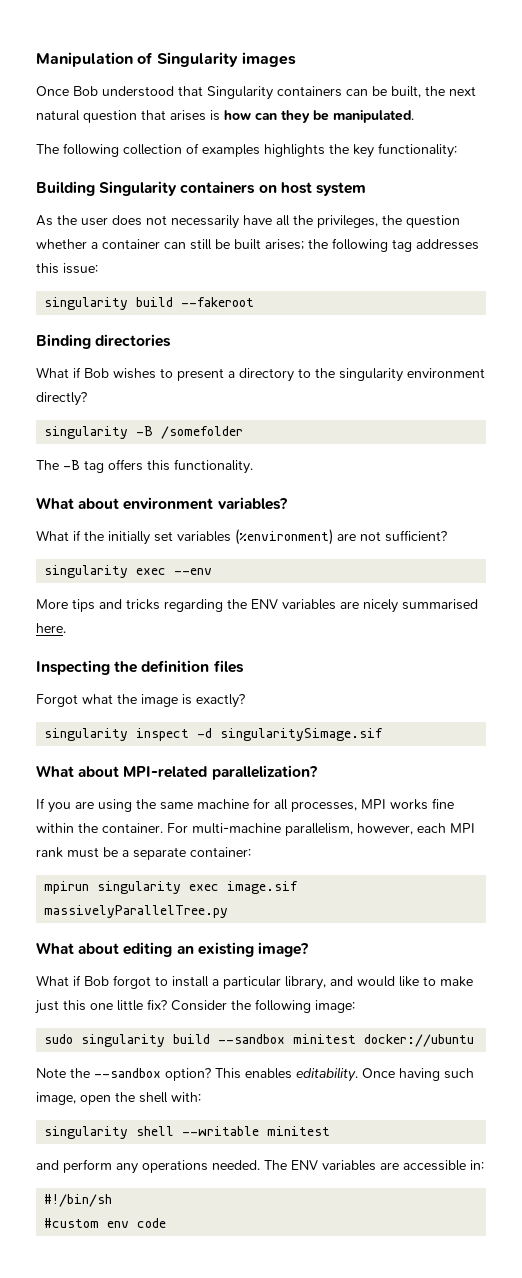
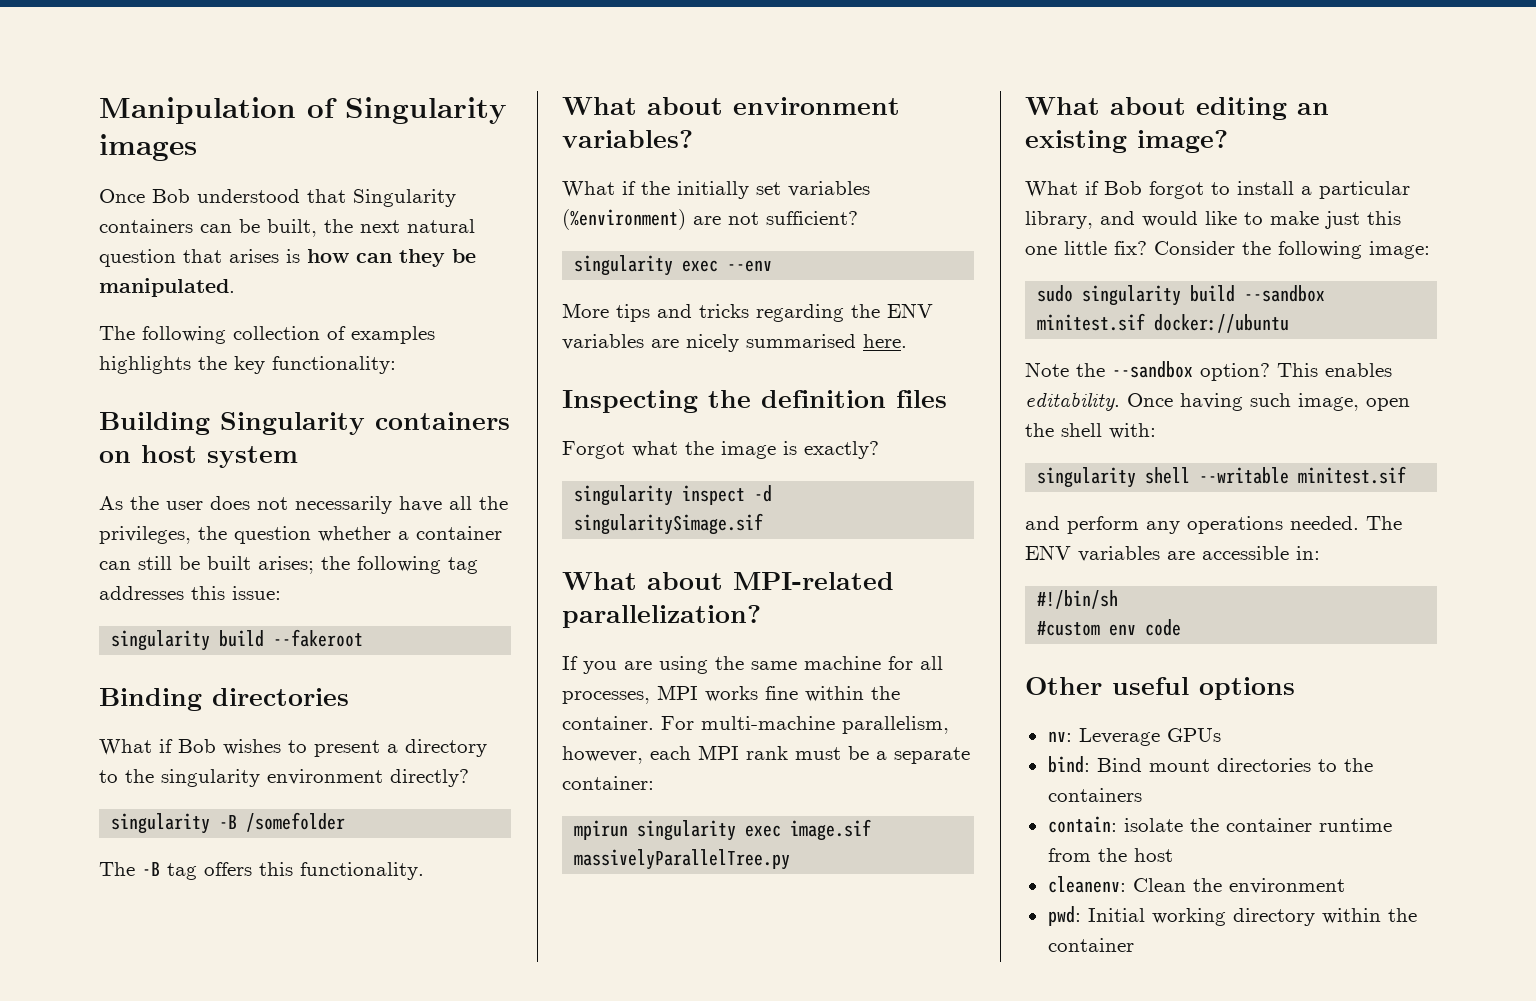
- sudo singularity build --sandbox minitest docker://ubuntu
+ sudo singularity build --sandbox minitest.sif docker://ubuntu
- singularity shell --writable minitest
+ singularity shell --writable minitest.sif
+ Other useful options
+ nv: Leverage GPUs
+ bind: Bind mount directories to the containers
+ contain: isolate the container runtime from the host
+ cleanenv: Clean the environment
+ pwd: Initial working directory within the container

